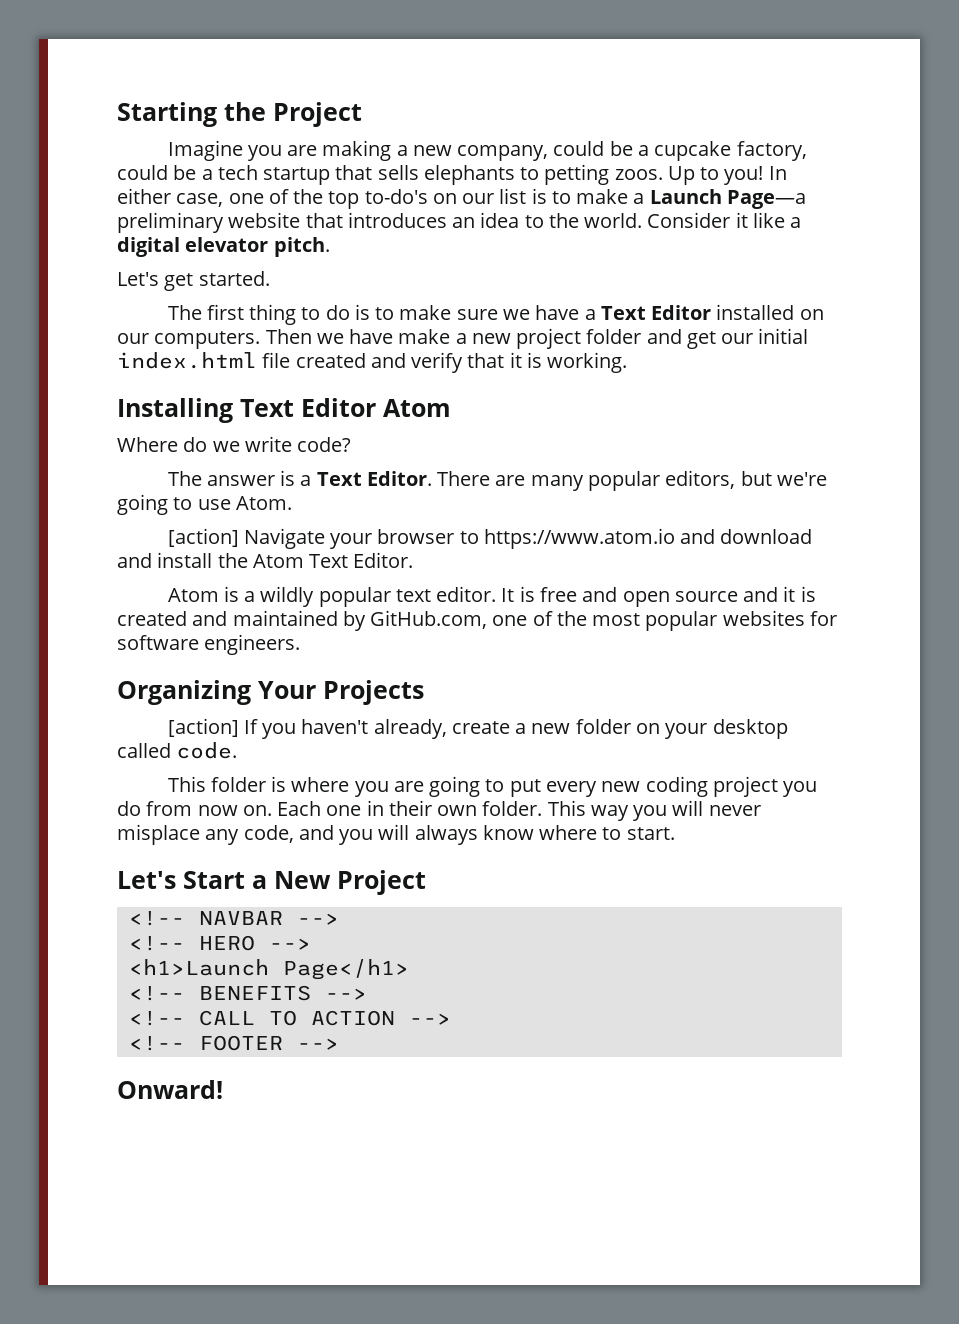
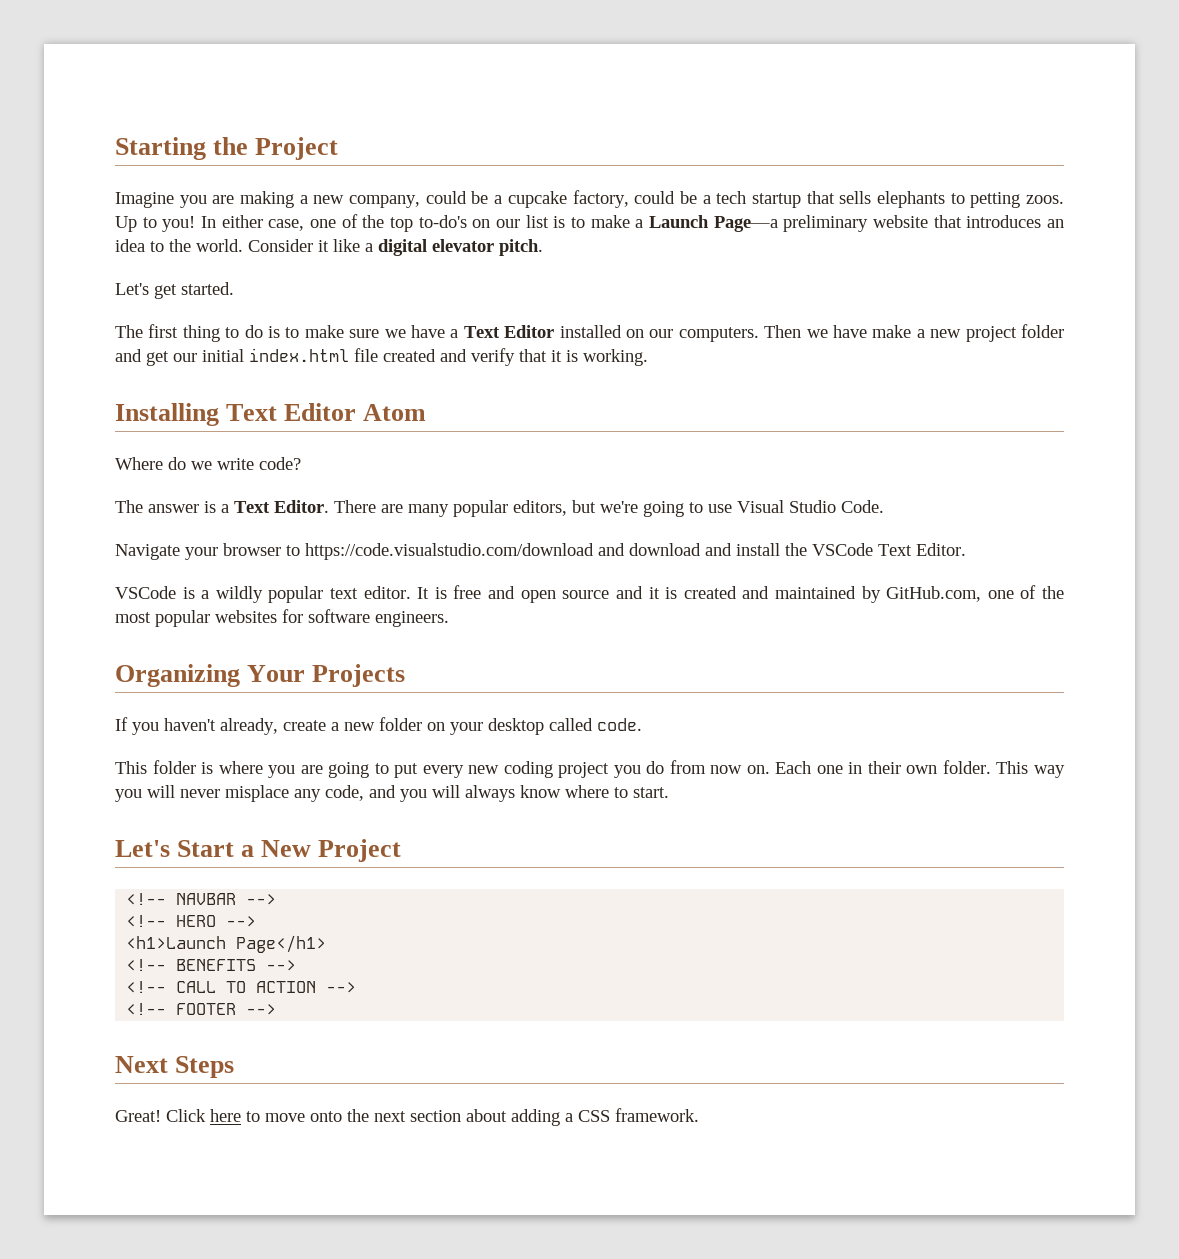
- There are many popular editors, but we're going to use Atom.
- [action] Navigate your browser to https://www.atom.io and download and install the Atom Text Editor.
+ There are many popular editors, but we're going to use Visual Studio Code.
+ Navigate your browser to https://code.visualstudio.com/download and download and install the VSCode Text Editor.
- Atom is a wildly popular text editor.
+ VSCode is a wildly popular text editor.
- [action] If you haven't already, create a new folder on your desktop called code.
+ If you haven't already, create a new folder on your desktop called code.
- Onward!
+ Next Steps
+ Great! Click here to move onto the next section about adding a CSS framework.

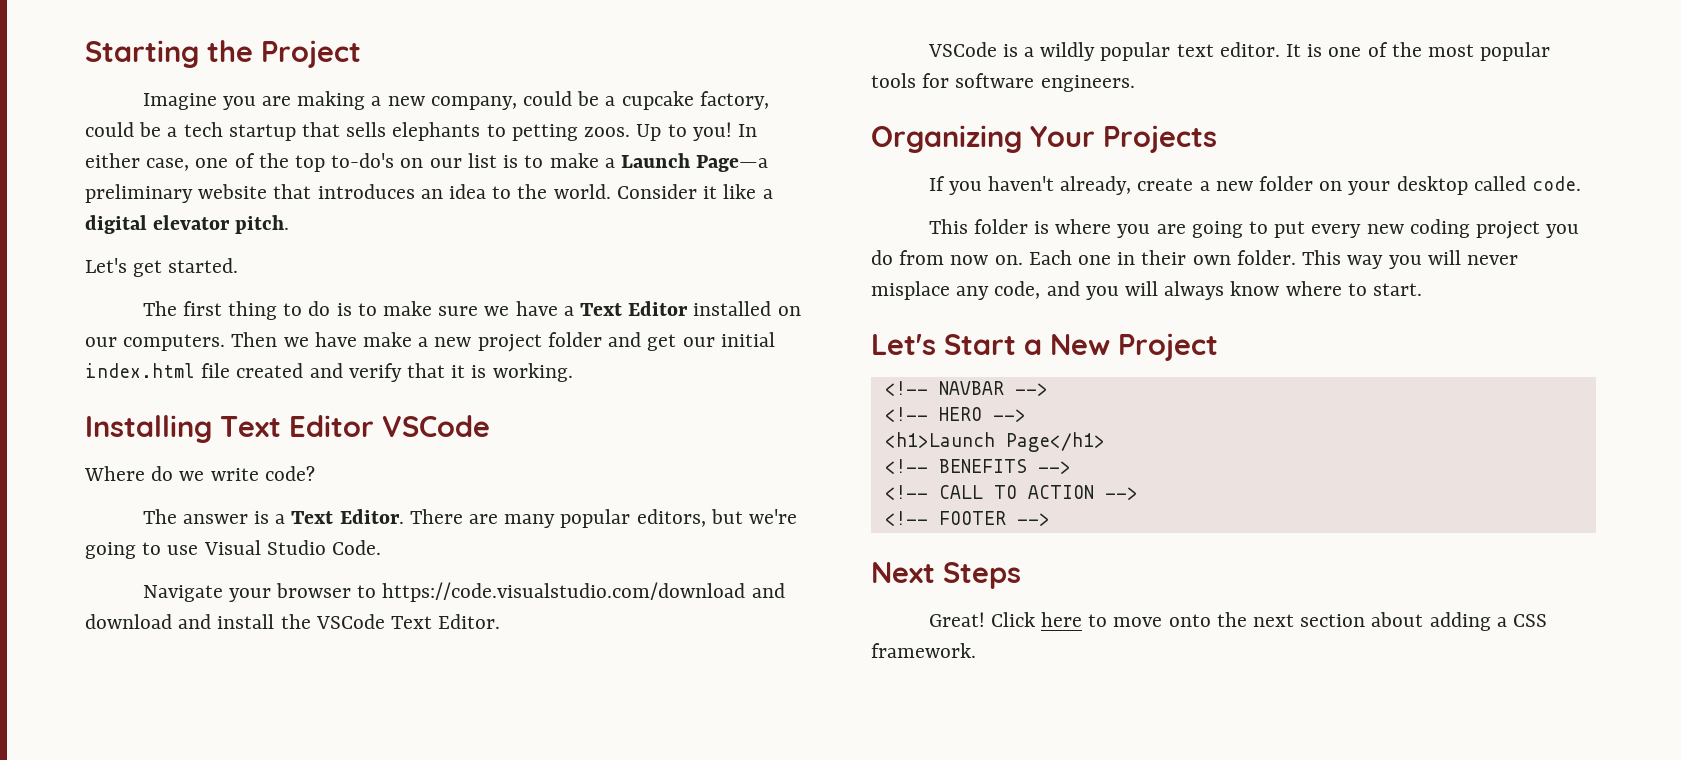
- Installing Text Editor Atom
+ Installing Text Editor VSCode
- It is free and open source and it is created and maintained by GitHub.com, one of the most popular websites for software engineers.
+ It is one of the most popular tools for software engineers.

